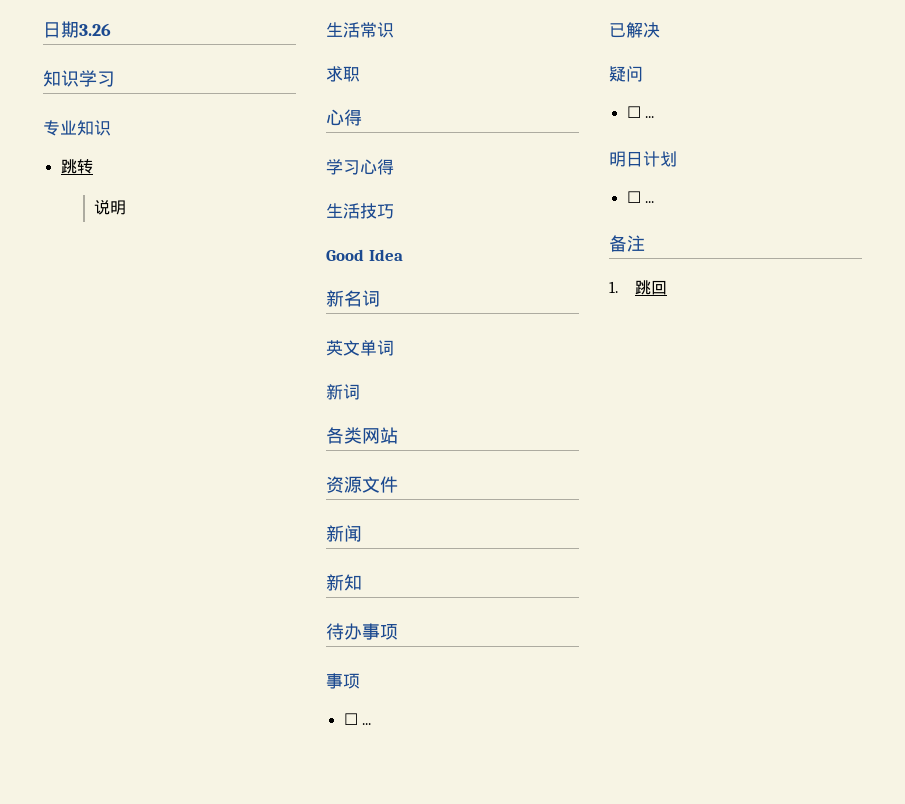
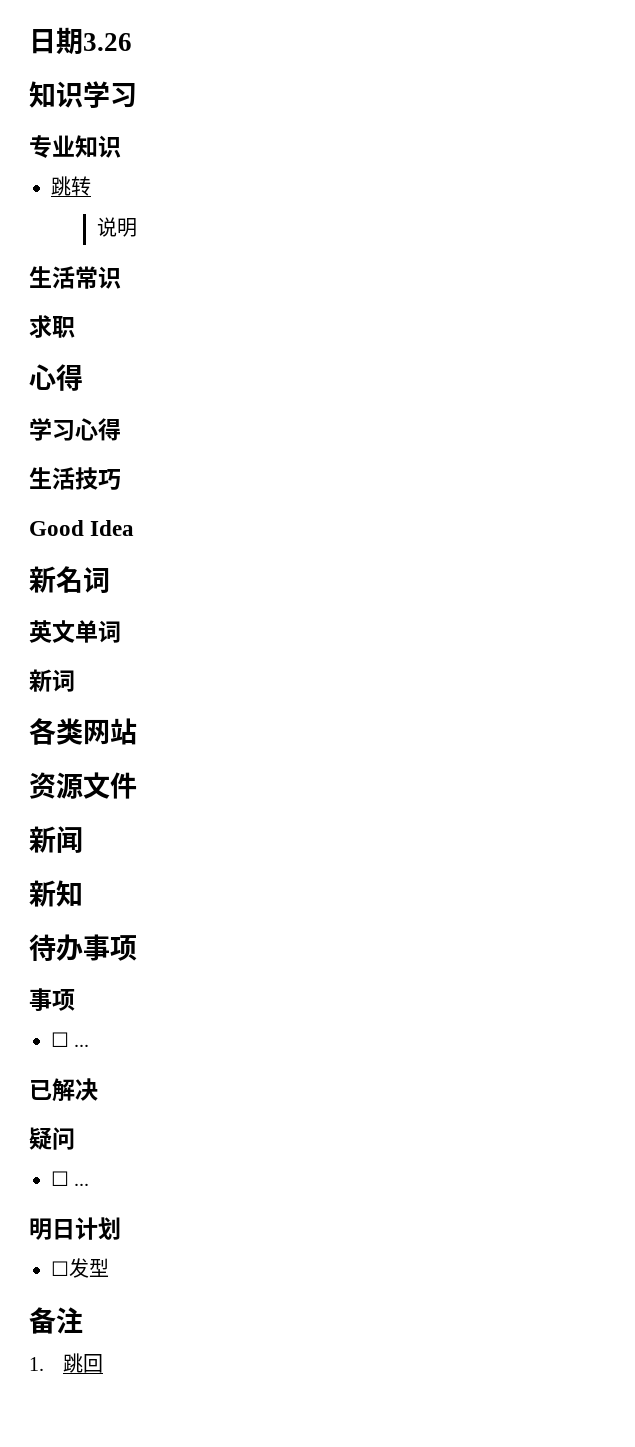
  明日计划
- ☐ ...
+ ☐发型

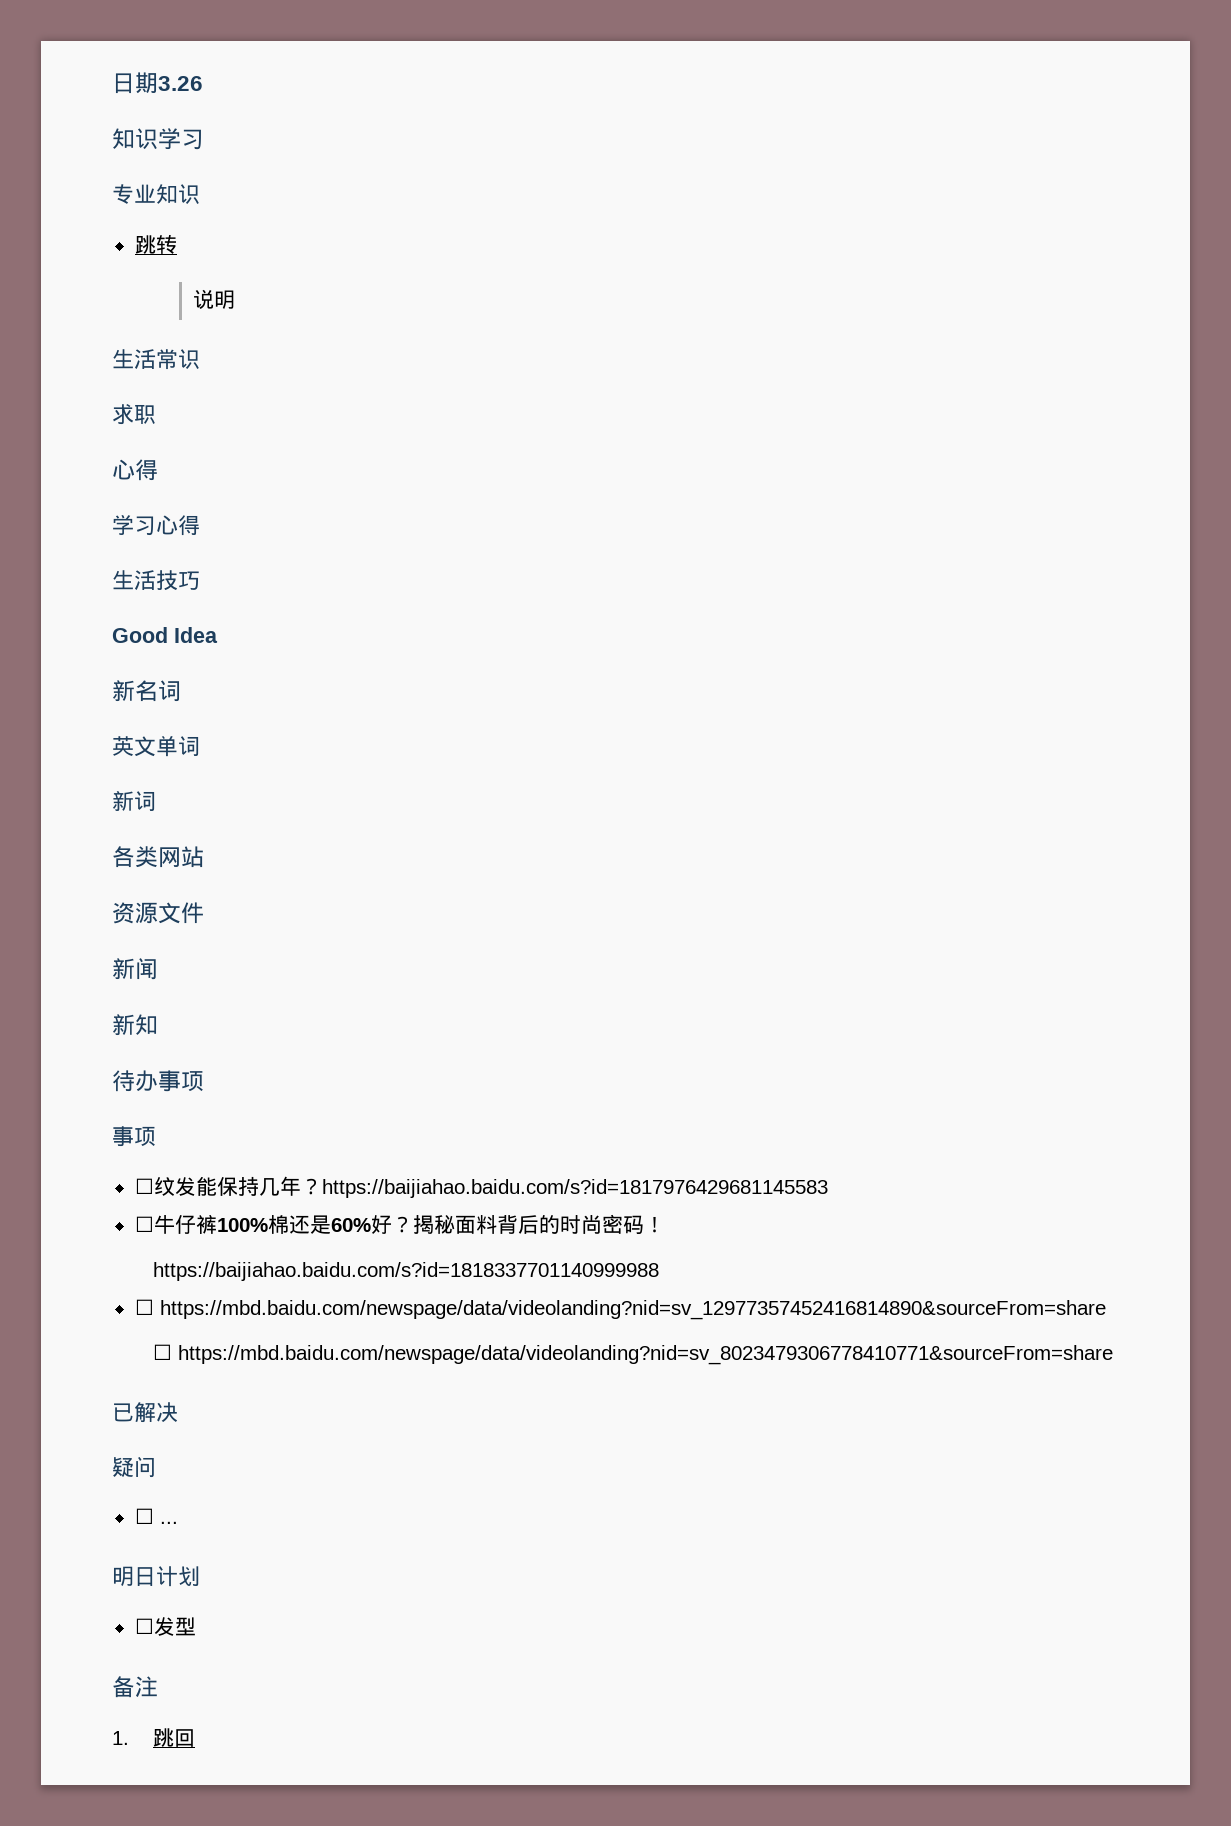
  待办事项
  事项
- ☐ ...
+ ☐纹发能保持几年？https://baijiahao.baidu.com/s?id=1817976429681145583
+ ☐牛仔裤100%棉还是60%好？揭秘面料背后的时尚密码！
+ https://baijiahao.baidu.com/s?id=1818337701140999988
+ ☐ https://mbd.baidu.com/newspage/data/videolanding?nid=sv_12977357452416814890&sourceFrom=share
+ ☐ https://mbd.baidu.com/newspage/data/videolanding?nid=sv_8023479306778410771&sourceFrom=share

